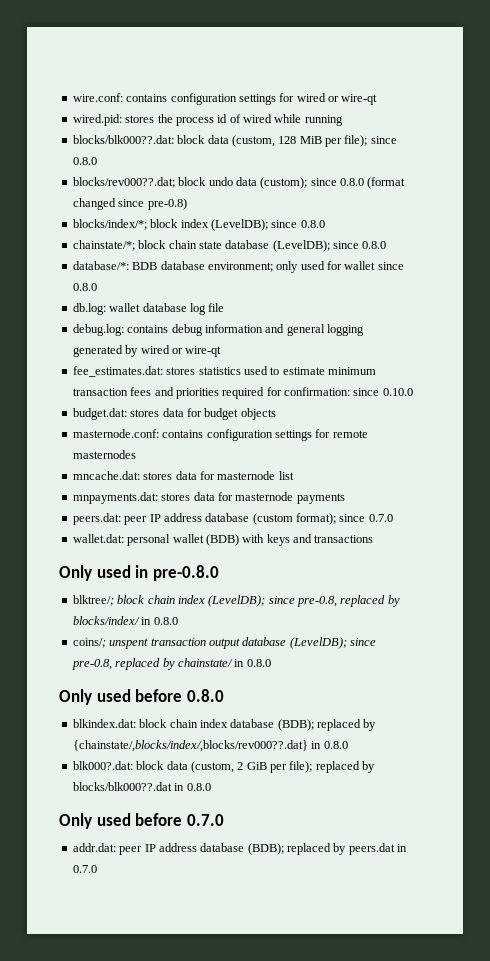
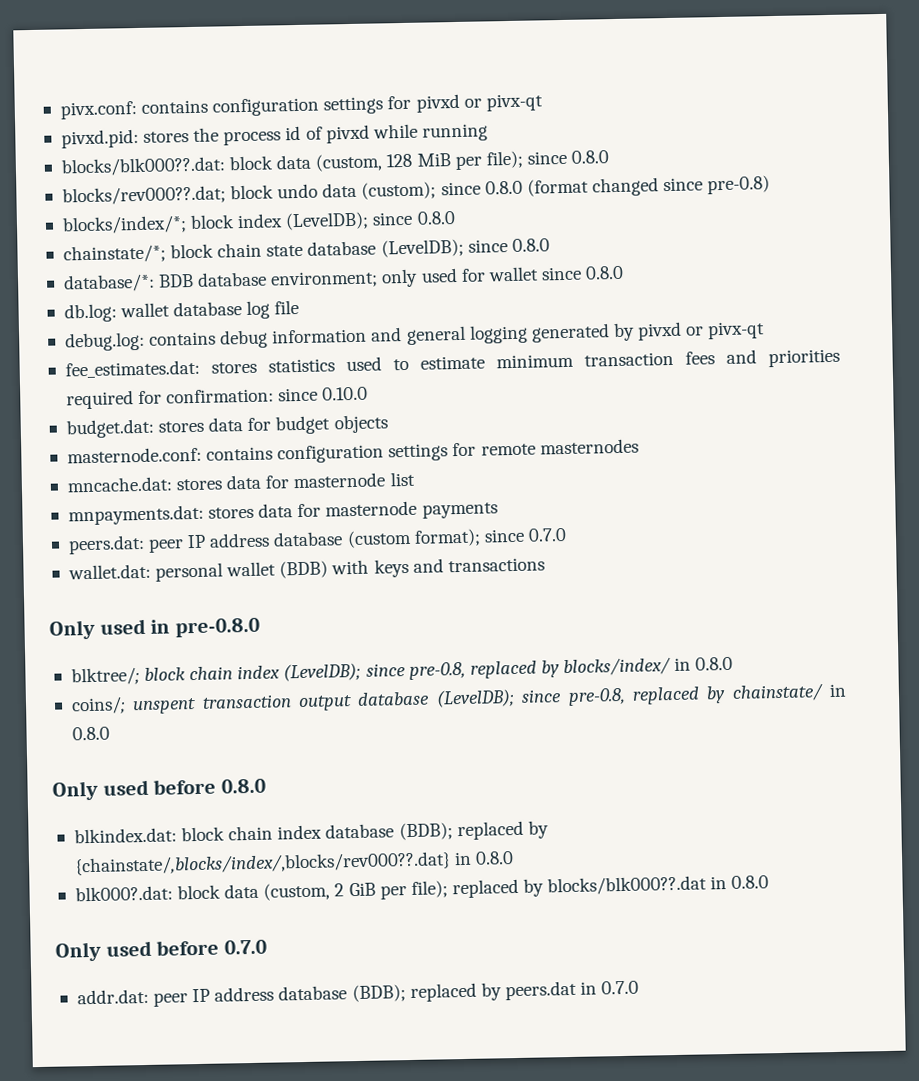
- wire.conf: contains configuration settings for wired or wire-qt
- wired.pid: stores the process id of wired while running
+ pivx.conf: contains configuration settings for pivxd or pivx-qt
+ pivxd.pid: stores the process id of pivxd while running
- debug.log: contains debug information and general logging generated by wired or wire-qt
+ debug.log: contains debug information and general logging generated by pivxd or pivx-qt

